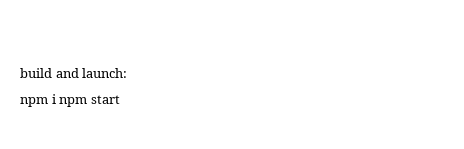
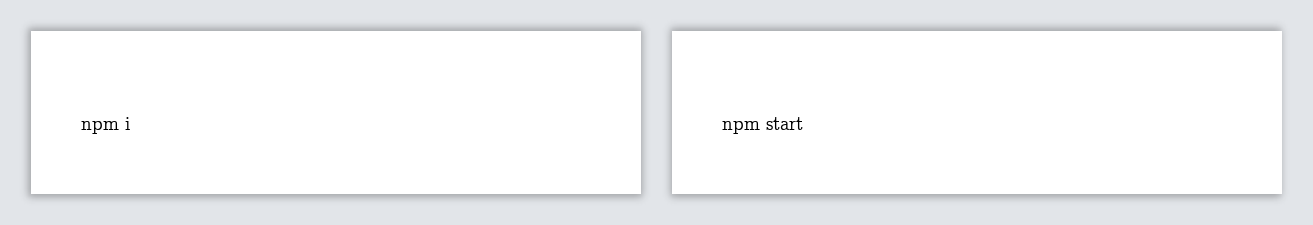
- build and launch:
- npm i npm start
+ npm i
+ npm start

